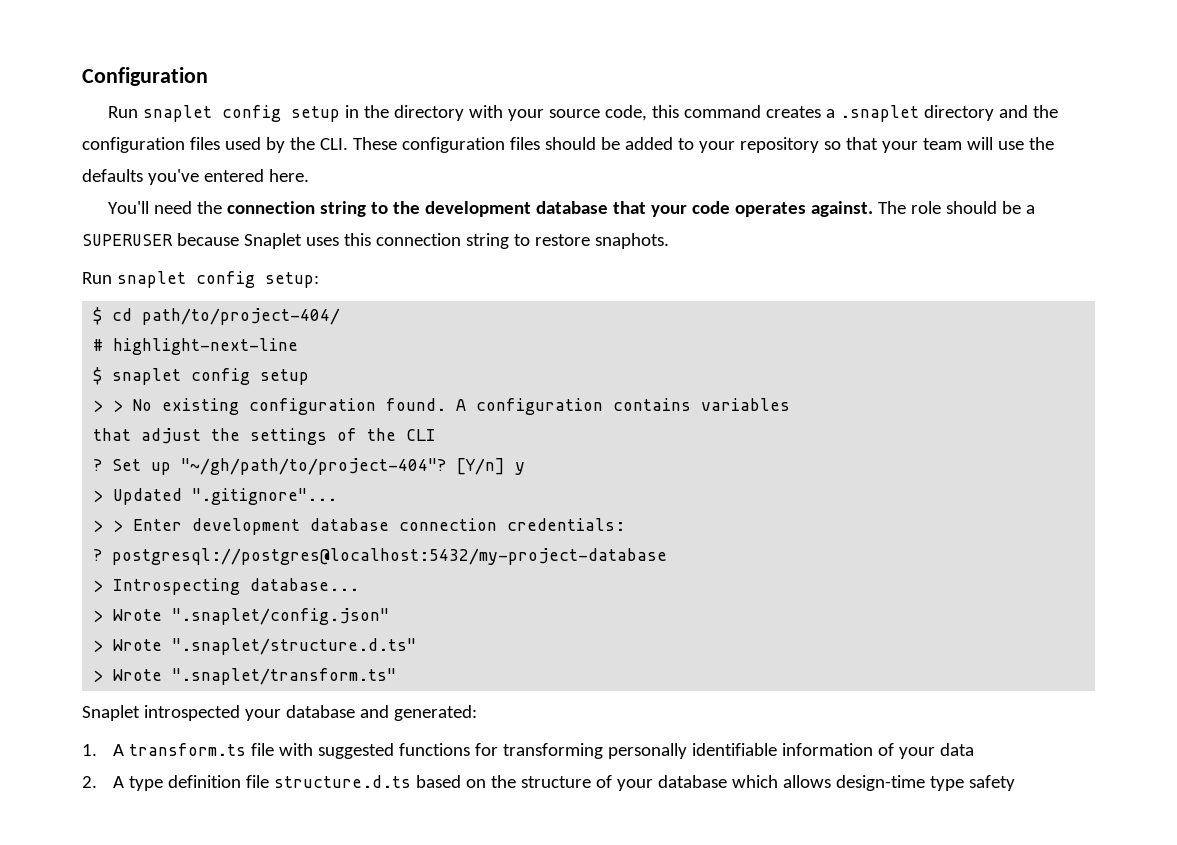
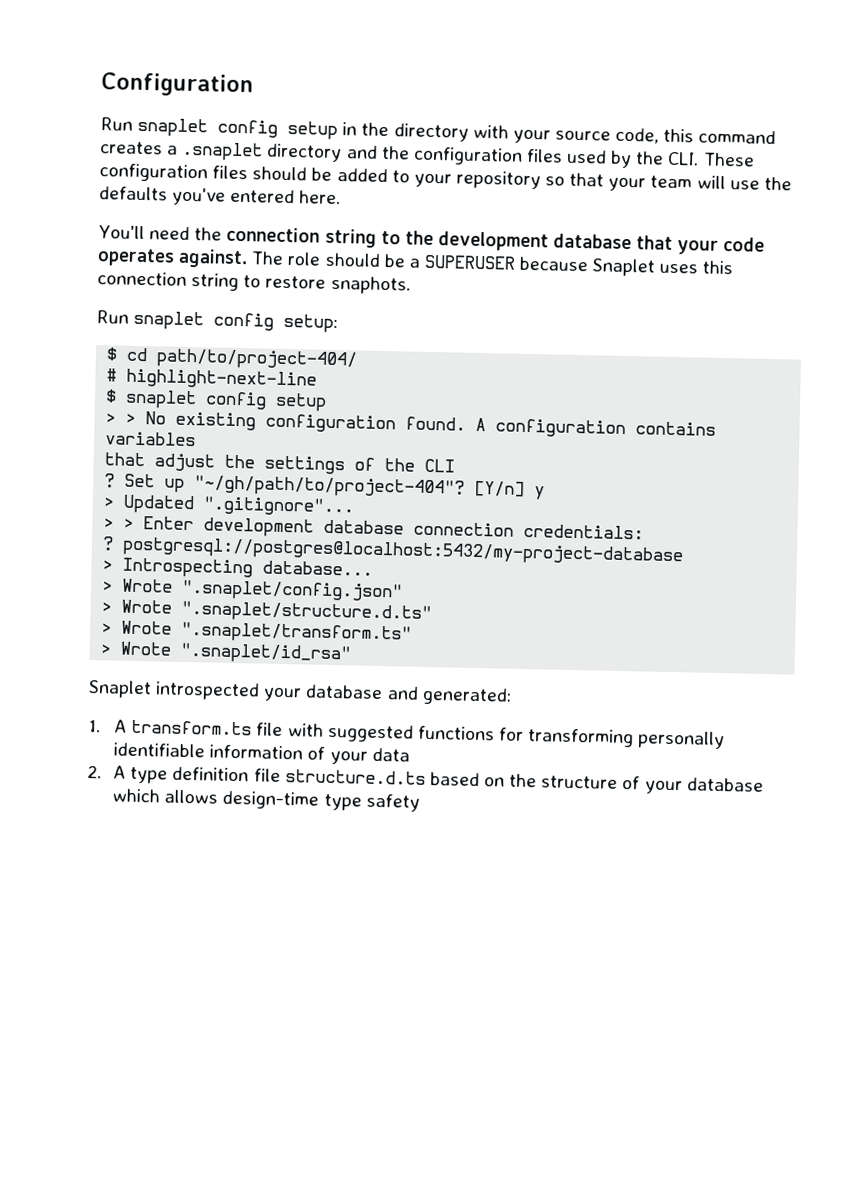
+ > Wrote ".snaplet/id_rsa"

